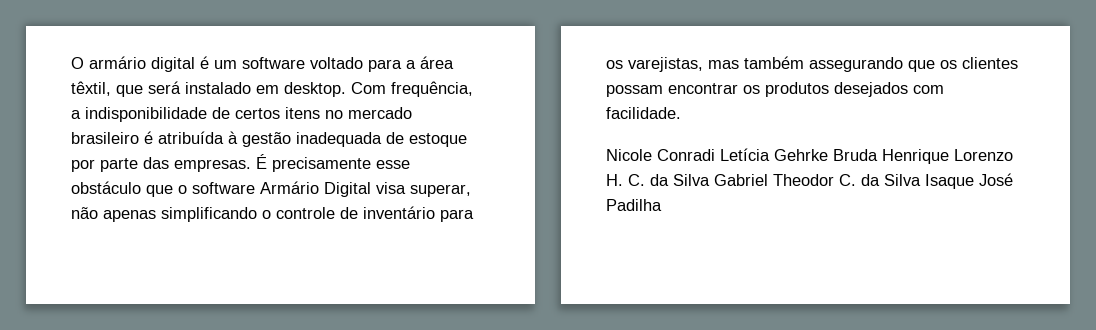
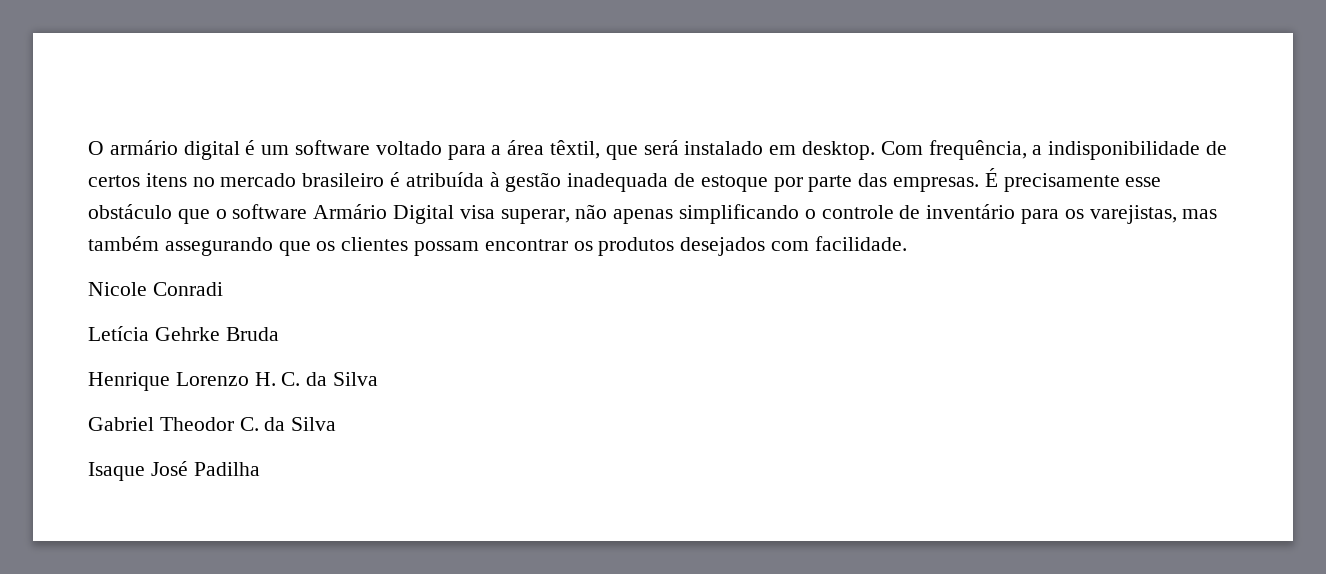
- Nicole Conradi Letícia Gehrke Bruda Henrique Lorenzo H. C. da Silva Gabriel Theodor C. da Silva Isaque José Padilha
+ Nicole Conradi
+ Letícia Gehrke Bruda
+ Henrique Lorenzo H. C. da Silva
+ Gabriel Theodor C. da Silva
+ Isaque José Padilha

